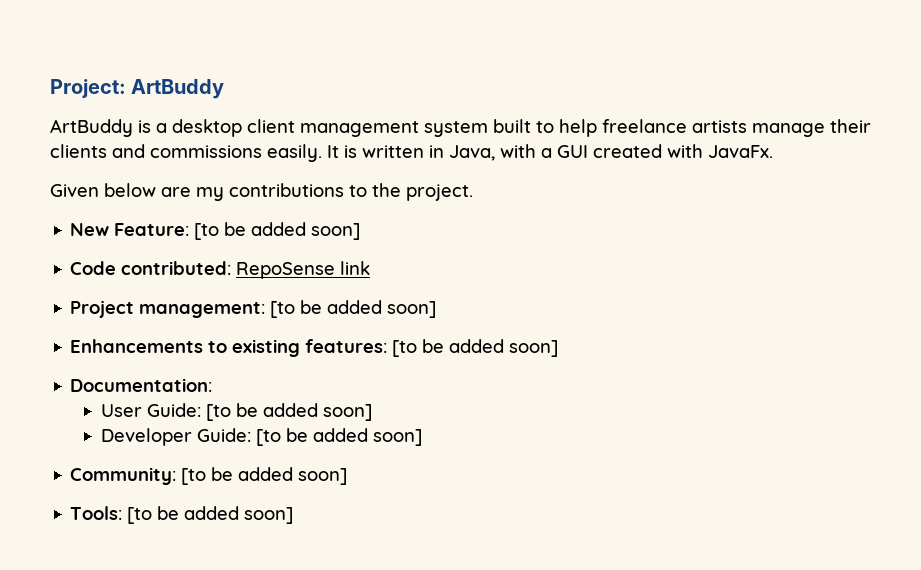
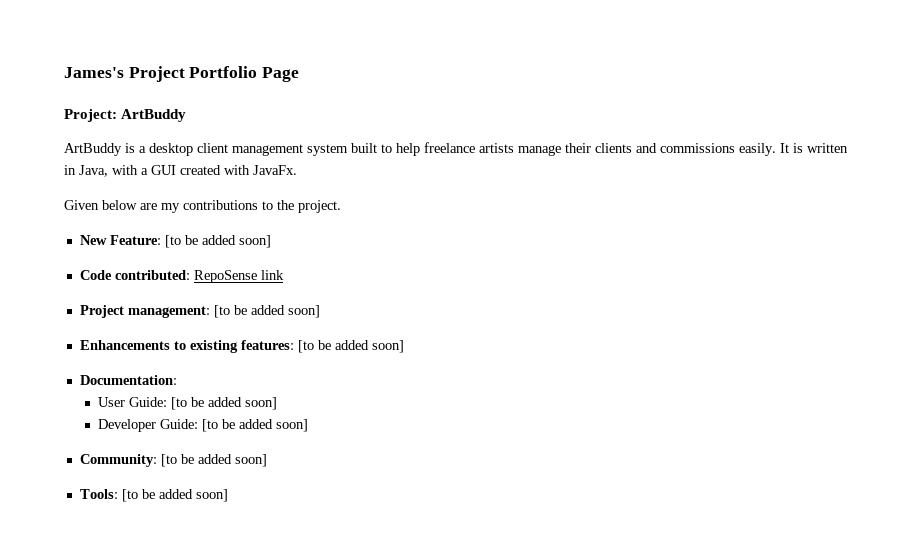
+ James's Project Portfolio Page

